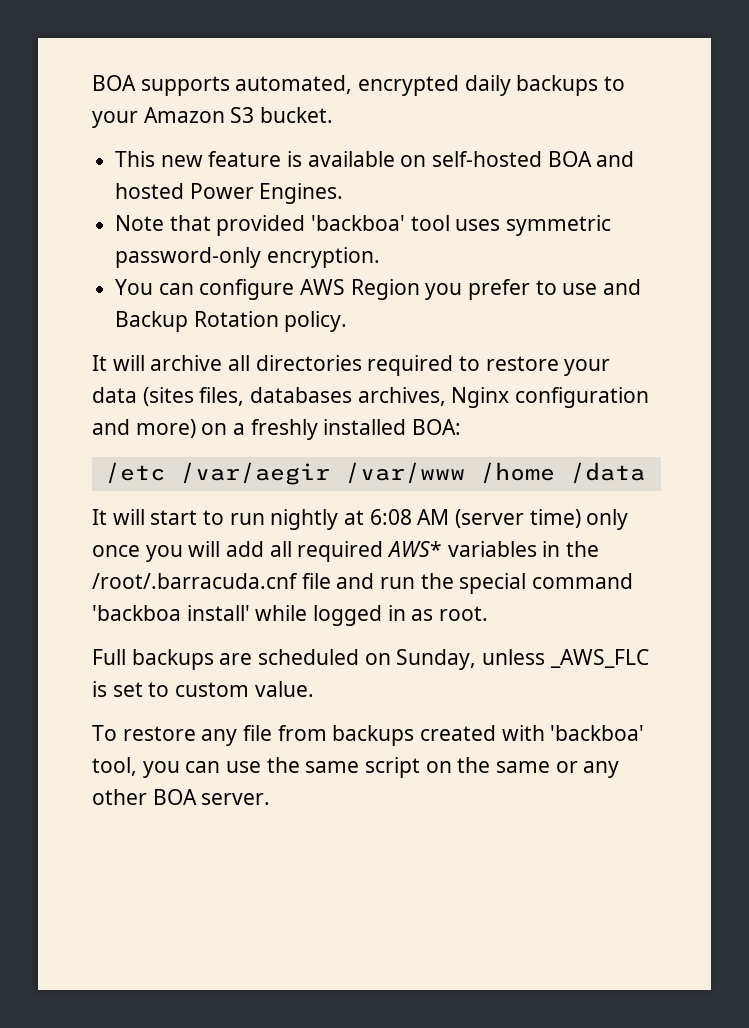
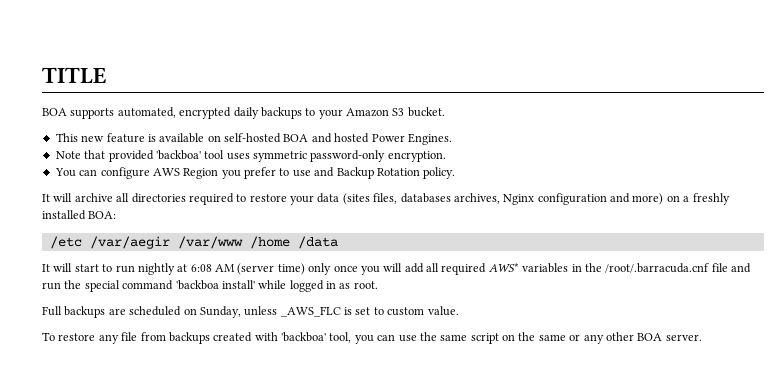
+ TITLE

